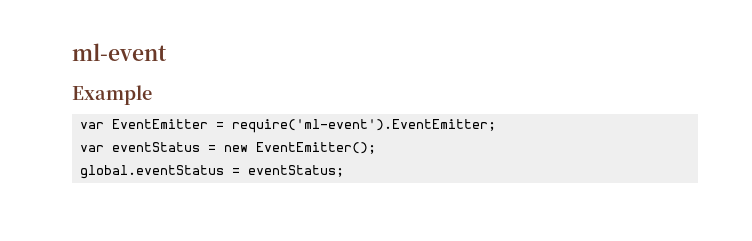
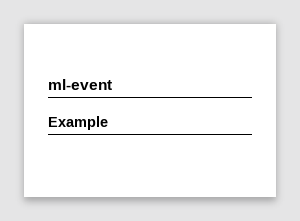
- var EventEmitter = require('ml-event').EventEmitter;
- var eventStatus = new EventEmitter();
- global.eventStatus = eventStatus;

